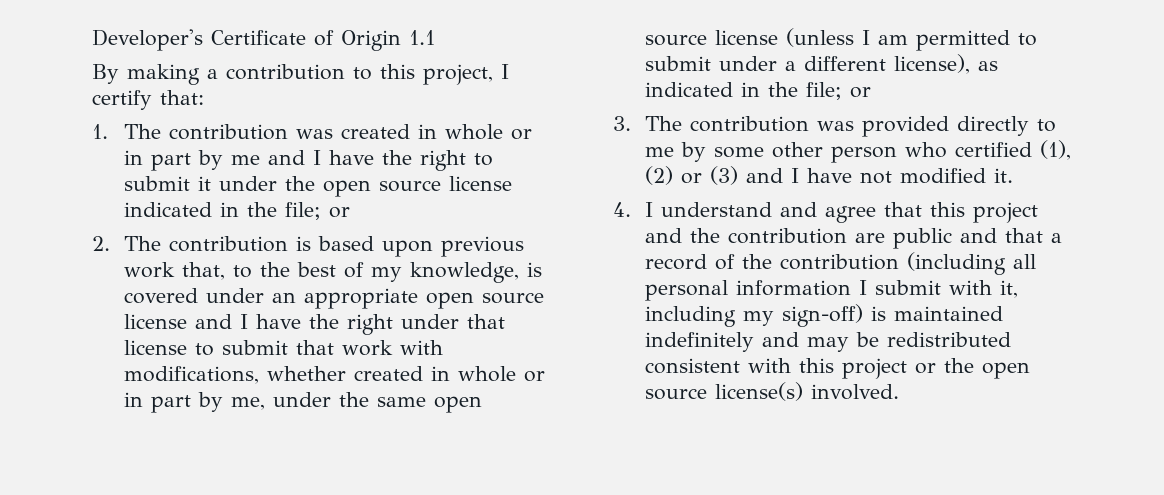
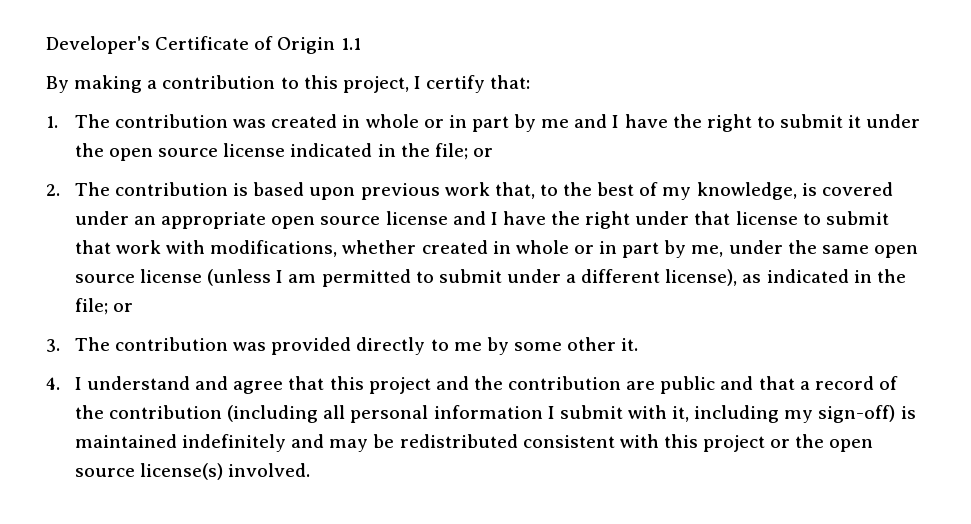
- 3. The contribution was provided directly to me by some other person who certified (1), (2) or (3) and I have not modified it.
+ 3. The contribution was provided directly to me by some other it.

